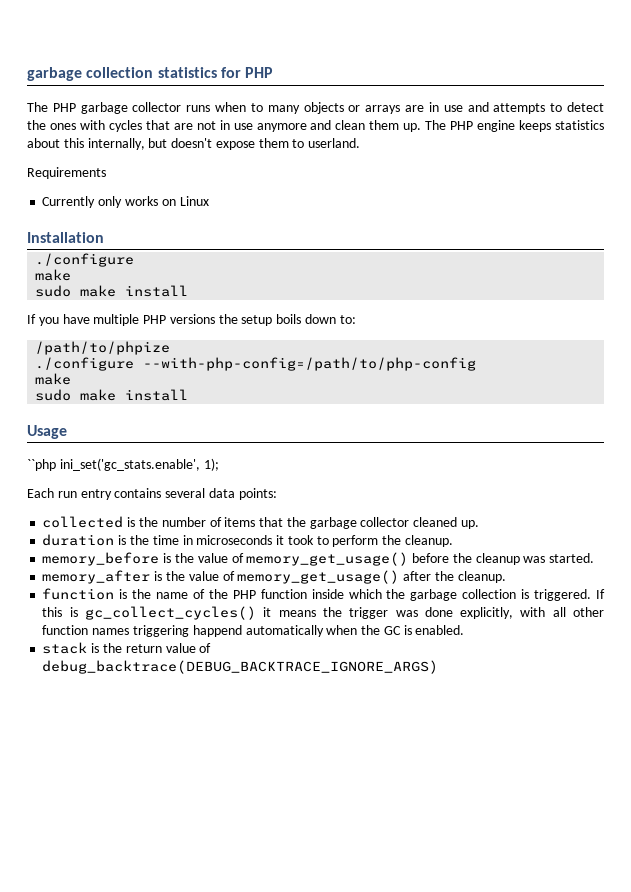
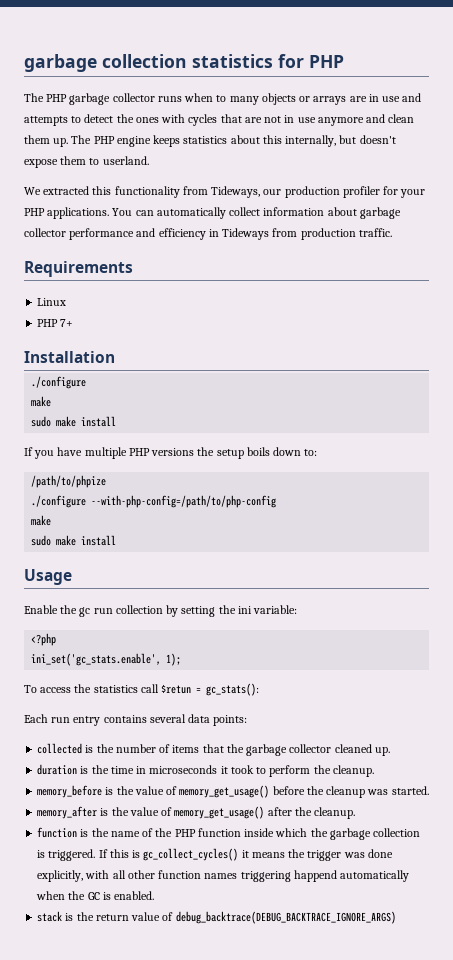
+ We extracted this functionality from Tideways, our production profiler for your PHP applications. You can automatically collect information about garbage collector performance and efficiency in Tideways from production traffic.
  Requirements
- Currently only works on Linux
+ Linux
+ PHP 7+
- ``php ini_set('gc_stats.enable', 1);
+ Enable the gc run collection by setting the ini variable:
+ <?php
+ ini_set('gc_stats.enable', 1);
+ To access the statistics call $retun = gc_stats():

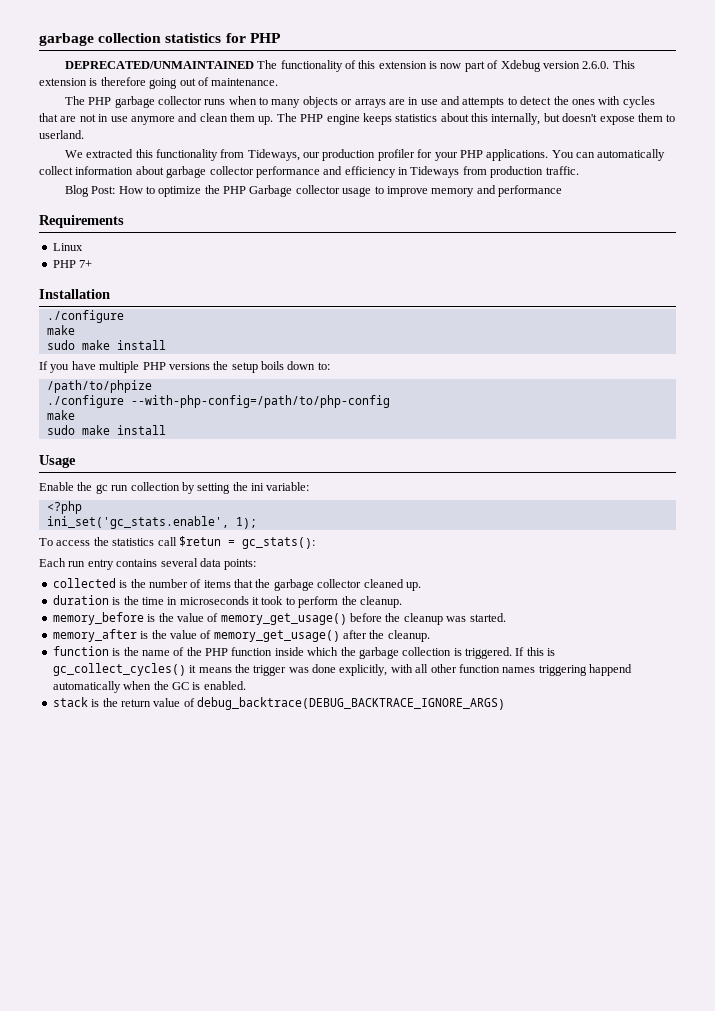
+ DEPRECATED/UNMAINTAINED The functionality of this extension is now part of Xdebug version 2.6.0. This extension is therefore going out of maintenance.
+ Blog Post: How to optimize the PHP Garbage collector usage to improve memory and performance

